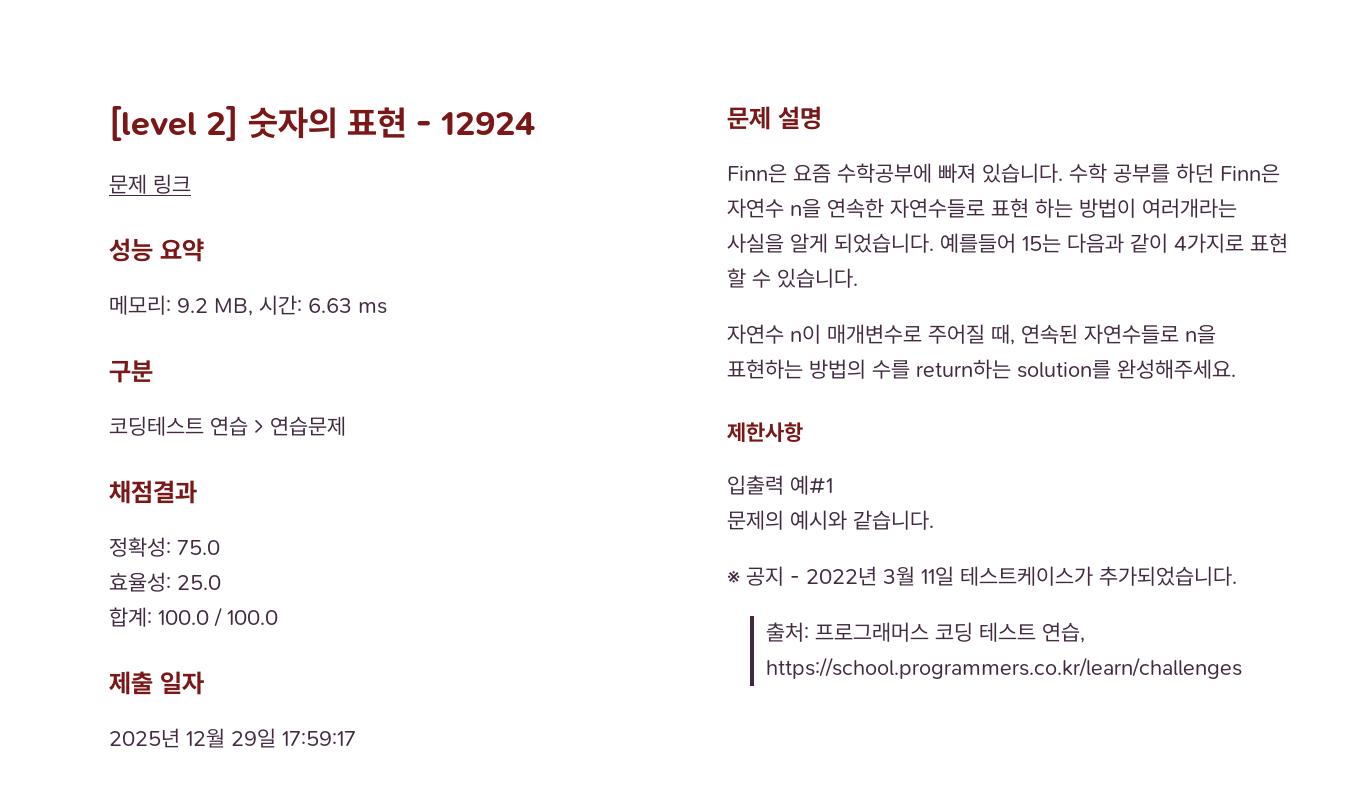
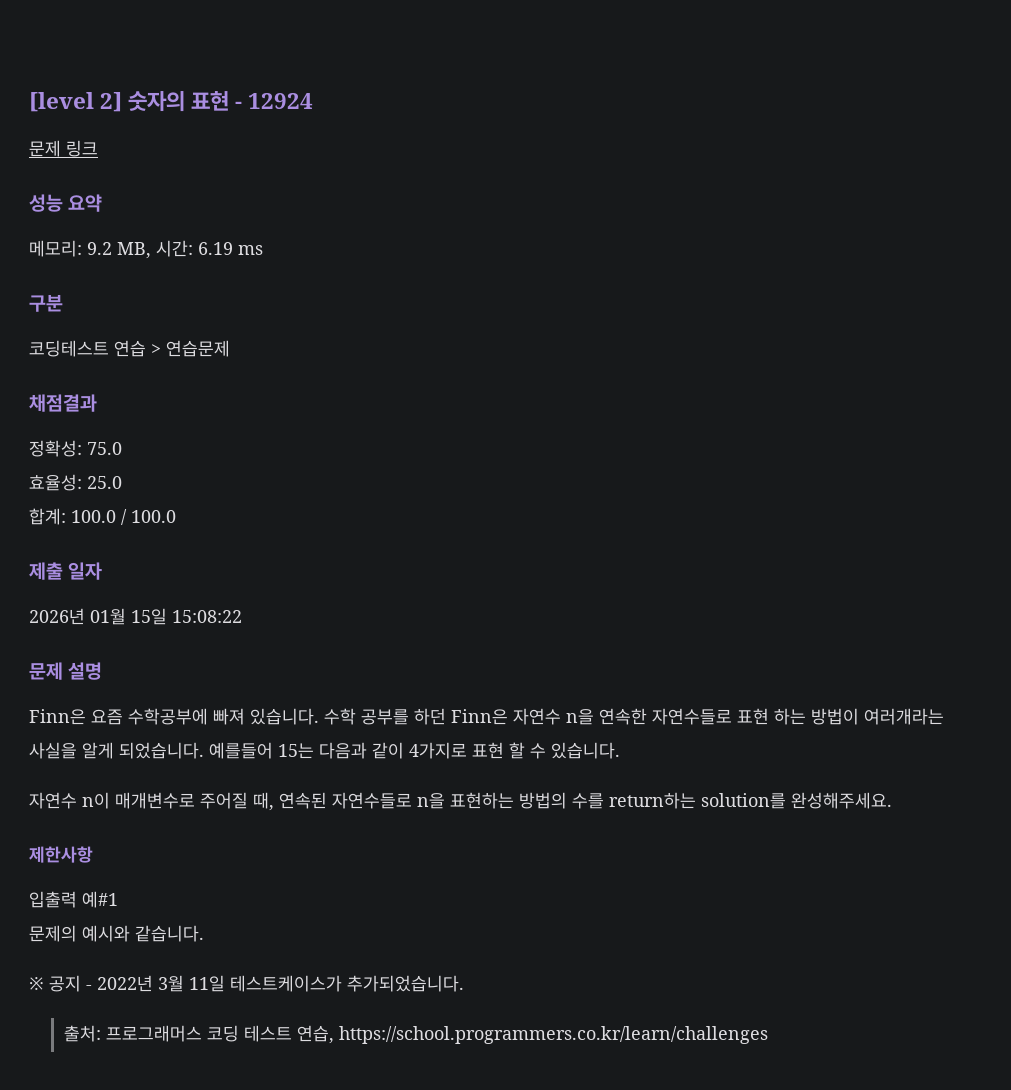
- 메모리: 9.2 MB, 시간: 6.63 ms
+ 메모리: 9.2 MB, 시간: 6.19 ms
- 2025년 12월 29일 17:59:17
+ 2026년 01월 15일 15:08:22

